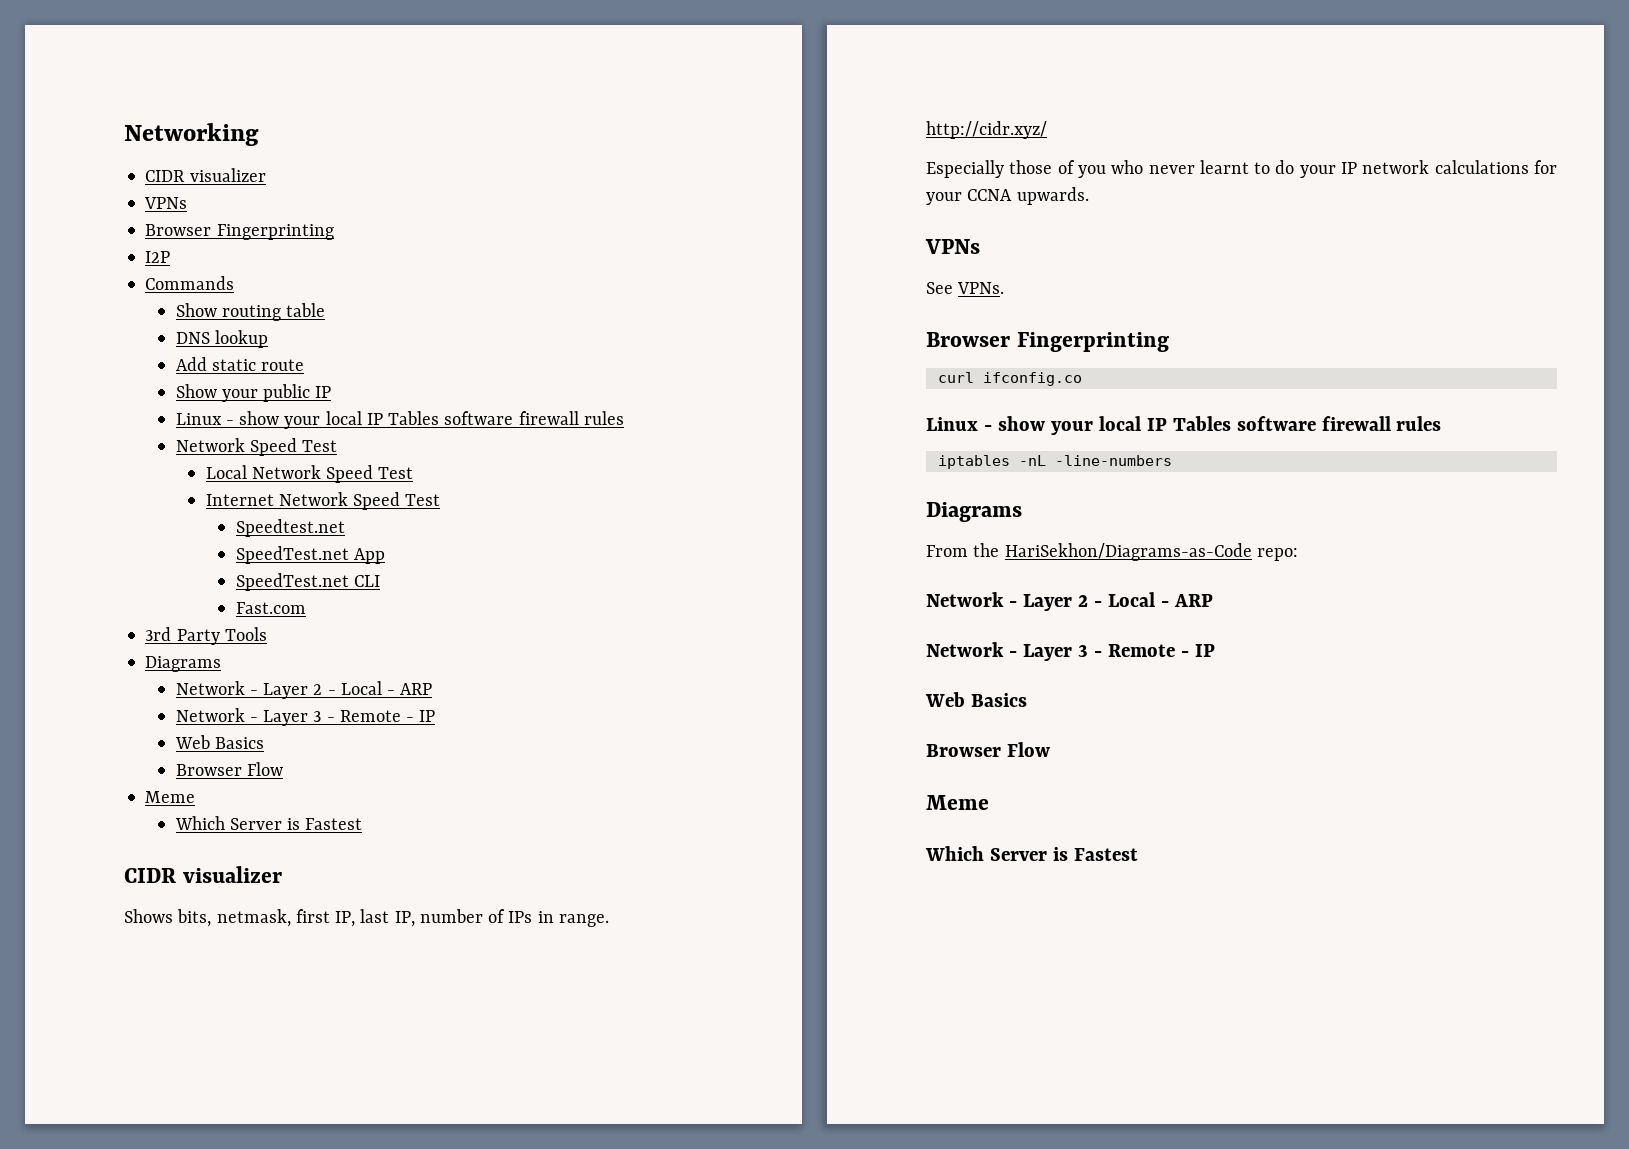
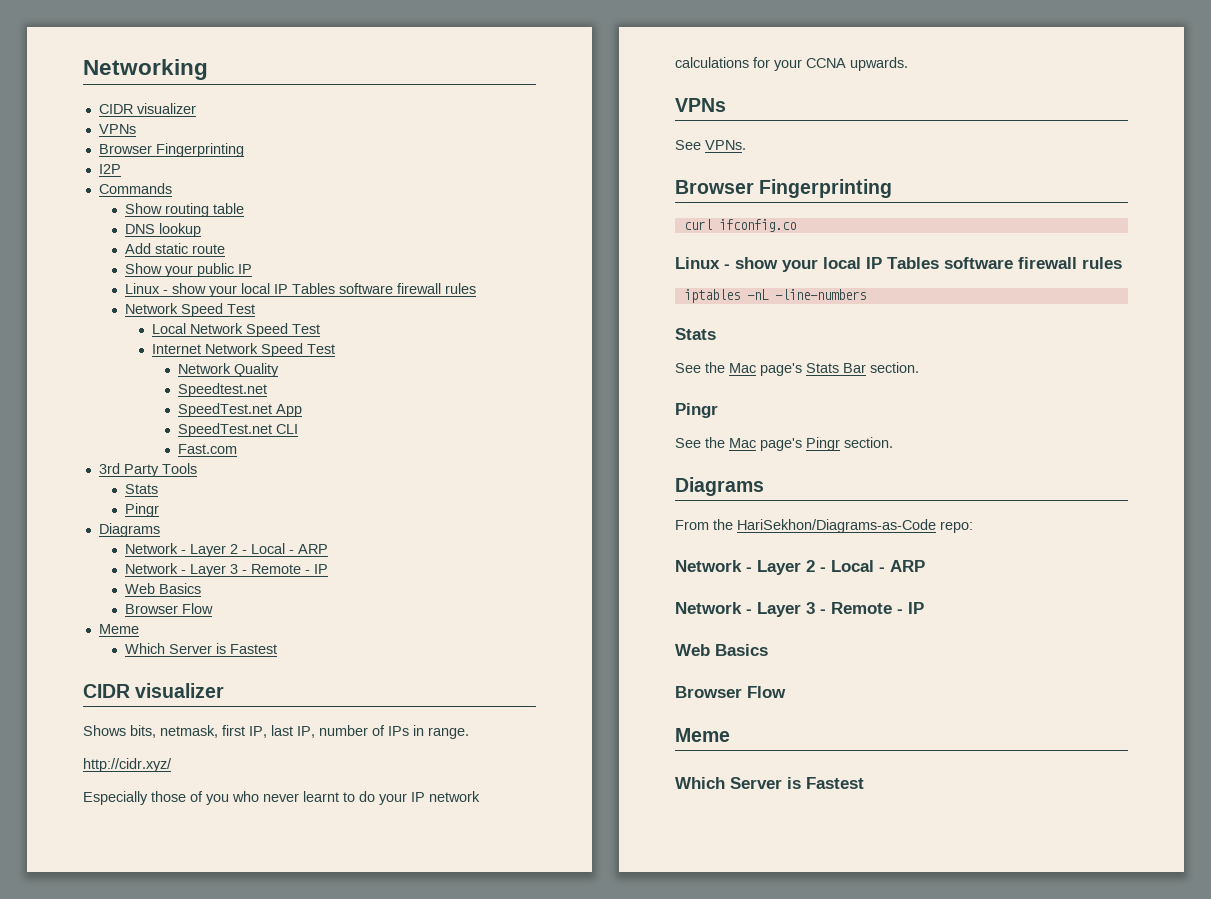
+ Network Quality
  3rd Party Tools
+ Stats
+ Pingr
  iptables -nL -line-numbers
+ Stats
+ See the Mac page's Stats Bar section.
+ Pingr
+ See the Mac page's Pingr section.

